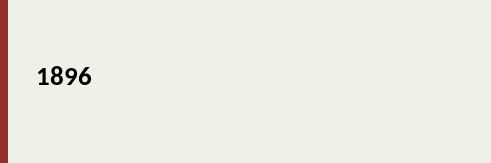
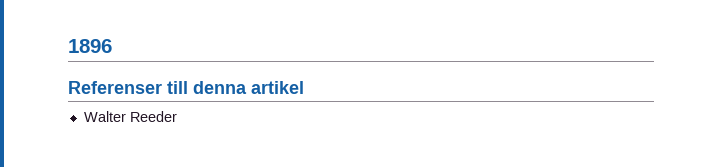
+ Referenser till denna artikel
+ Walter Reeder

